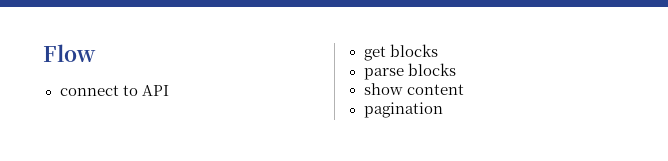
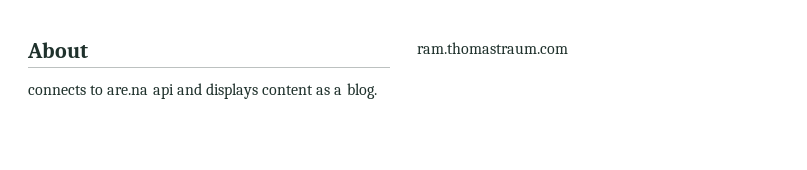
- Flow
- connect to API
- get blocks
- parse blocks
- show content
- pagination
+ About
+ connects to are.na api and displays content as a blog. ram.thomastraum.com

